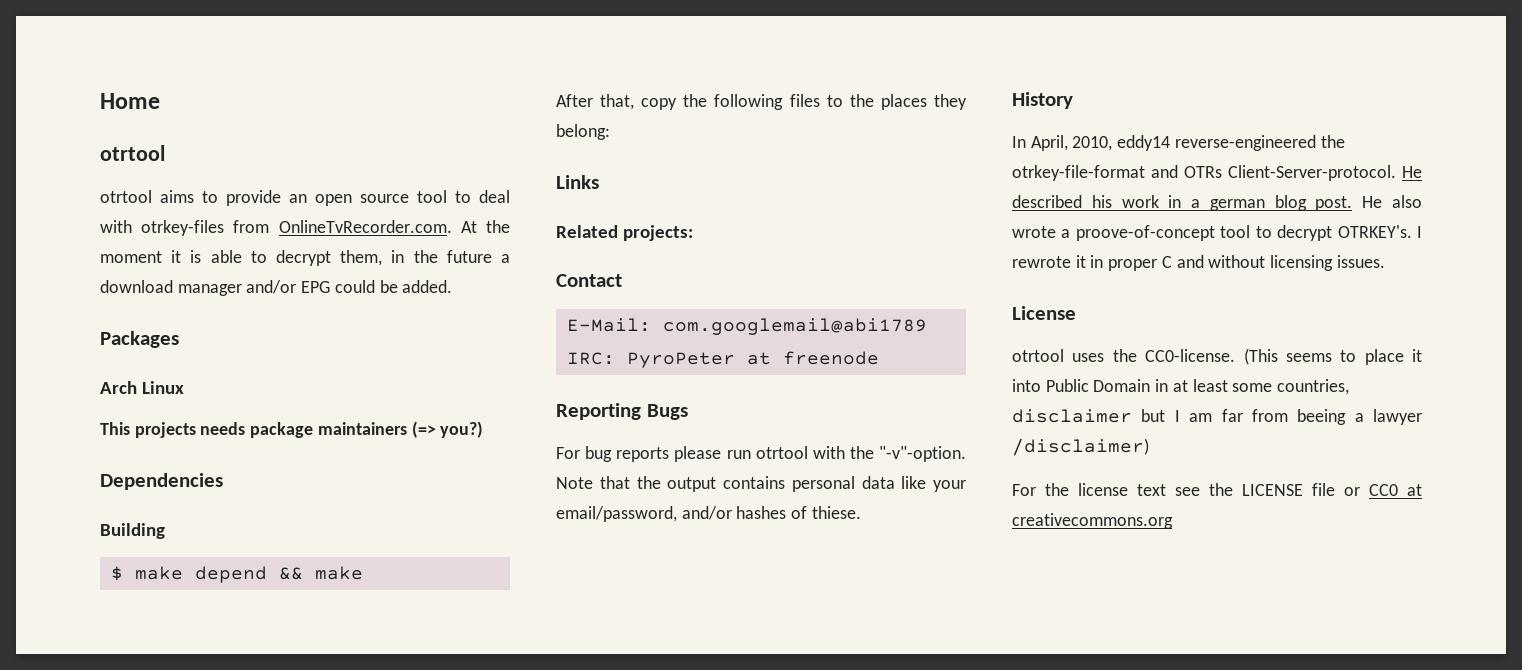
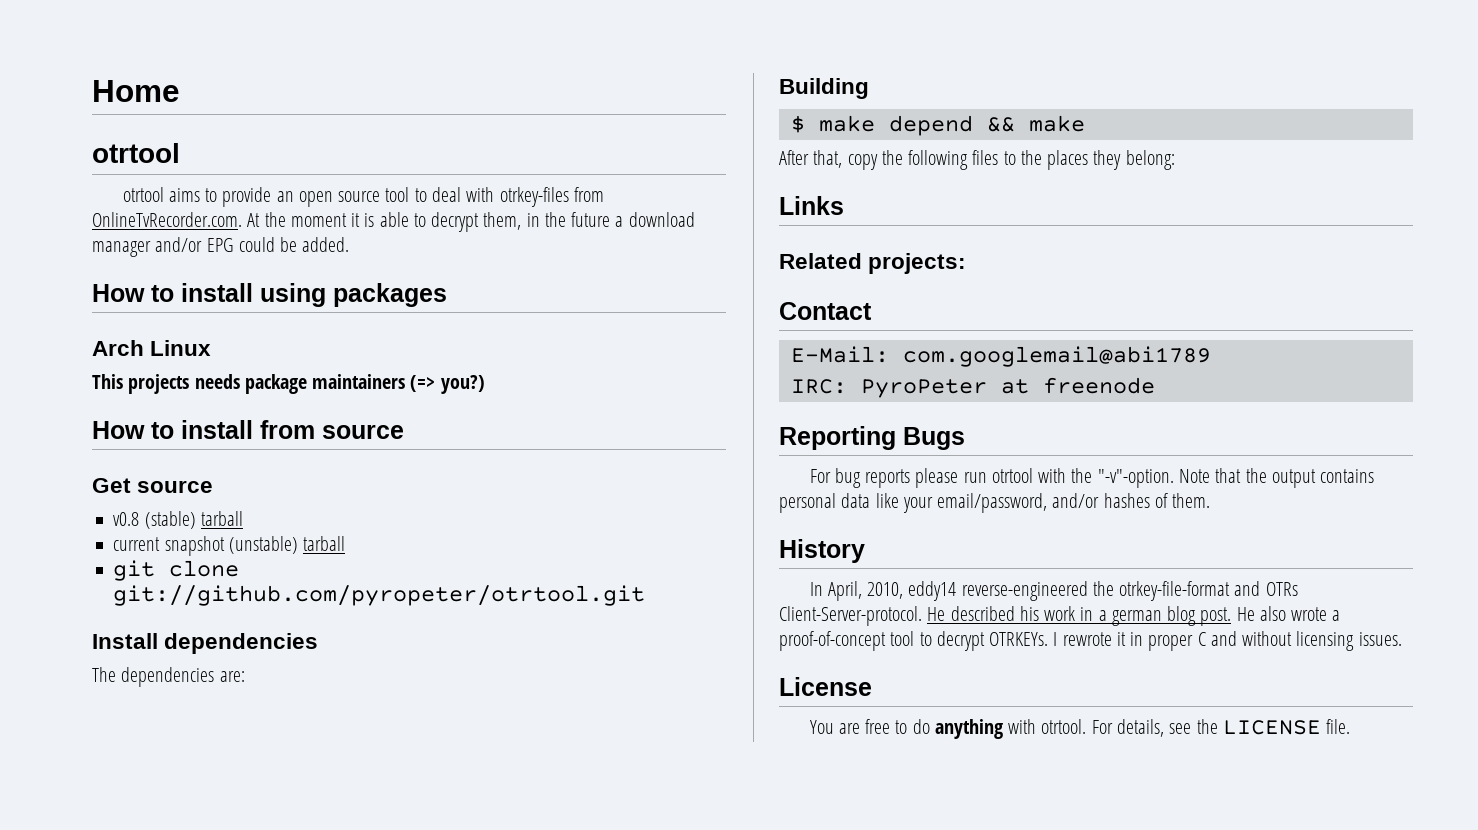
- Packages
+ How to install using packages
- Dependencies
+ How to install from source
+ Get source
+ v0.8 (stable) tarball
+ current snapshot (unstable) tarball
+ git clone git://github.com/pyropeter/otrtool.git
+ Install dependencies
+ The dependencies are:
- Note that the output contains personal data like your email/password, and/or hashes of thiese.
+ Note that the output contains personal data like your email/password, and/or hashes of them.
- He also wrote a proove-of-concept tool to decrypt OTRKEY's.
+ He also wrote a proof-of-concept tool to decrypt OTRKEYs.
- otrtool uses the CC0-license. (This seems to place it into Public Domain in at least some countries, disclaimer but I am far from beeing a lawyer /disclaimer)
- For the license text see the LICENSE file or CC0 at creativecommons.org
+ You are free to do anything with otrtool. For details, see the LICENSE file.

